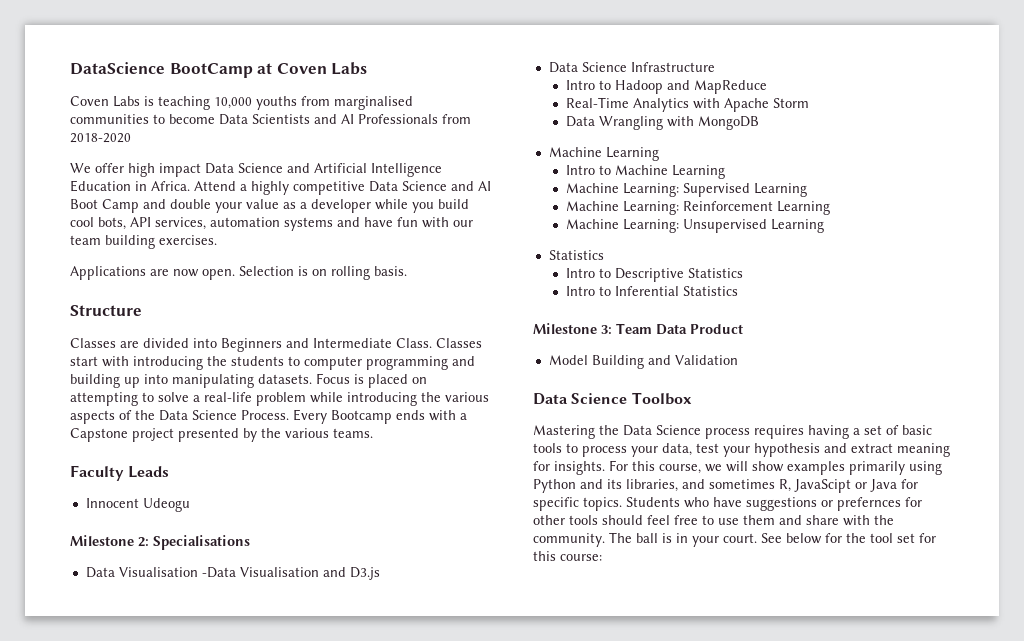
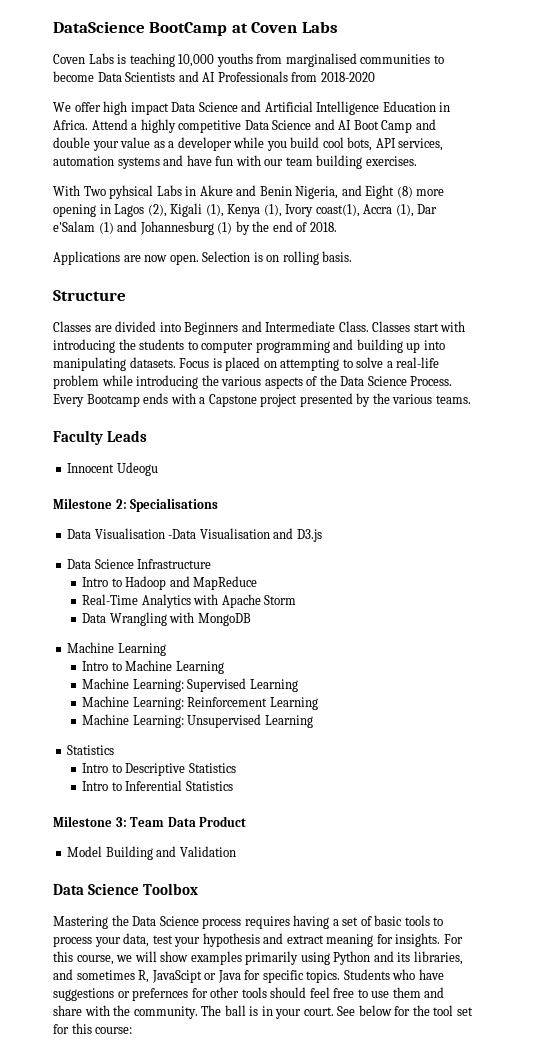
+ With Two pyhsical Labs in Akure and Benin Nigeria, and Eight (8) more opening in Lagos (2), Kigali (1), Kenya (1), Ivory coast(1), Accra (1), Dar e'Salam (1) and Johannesburg (1) by the end of 2018.

